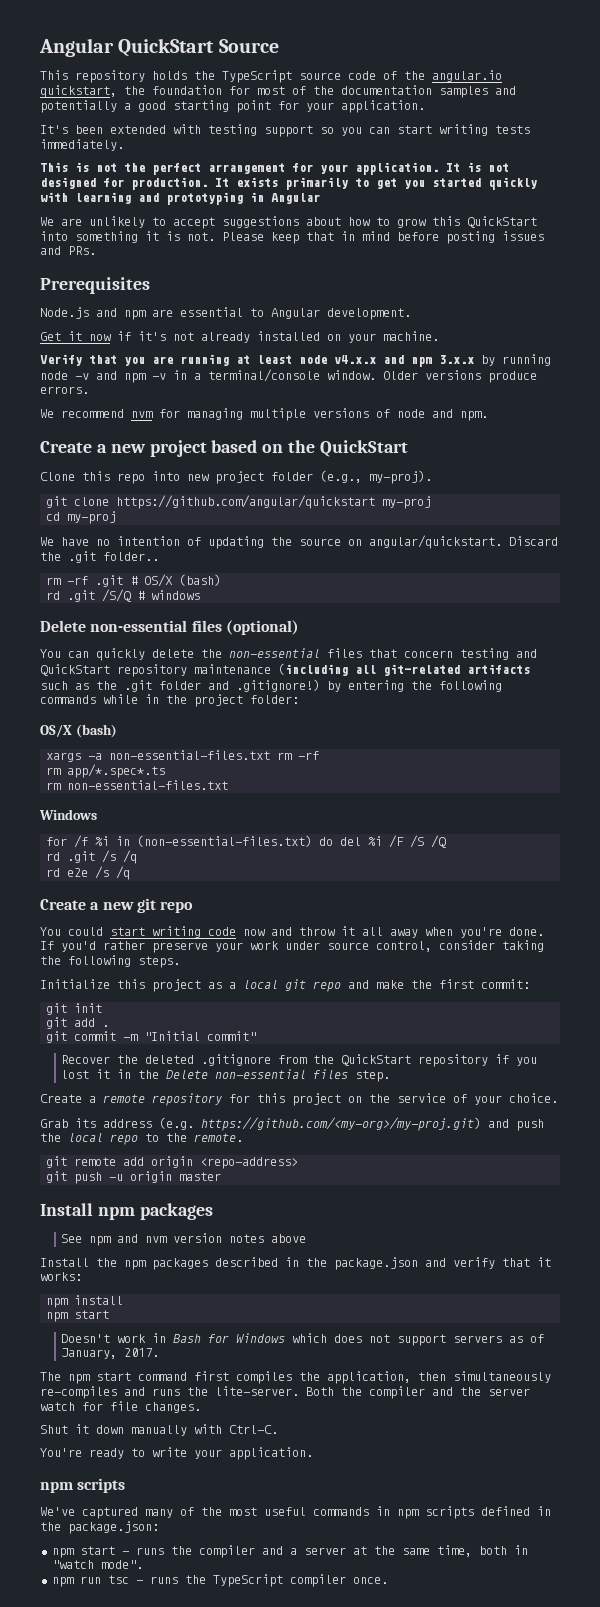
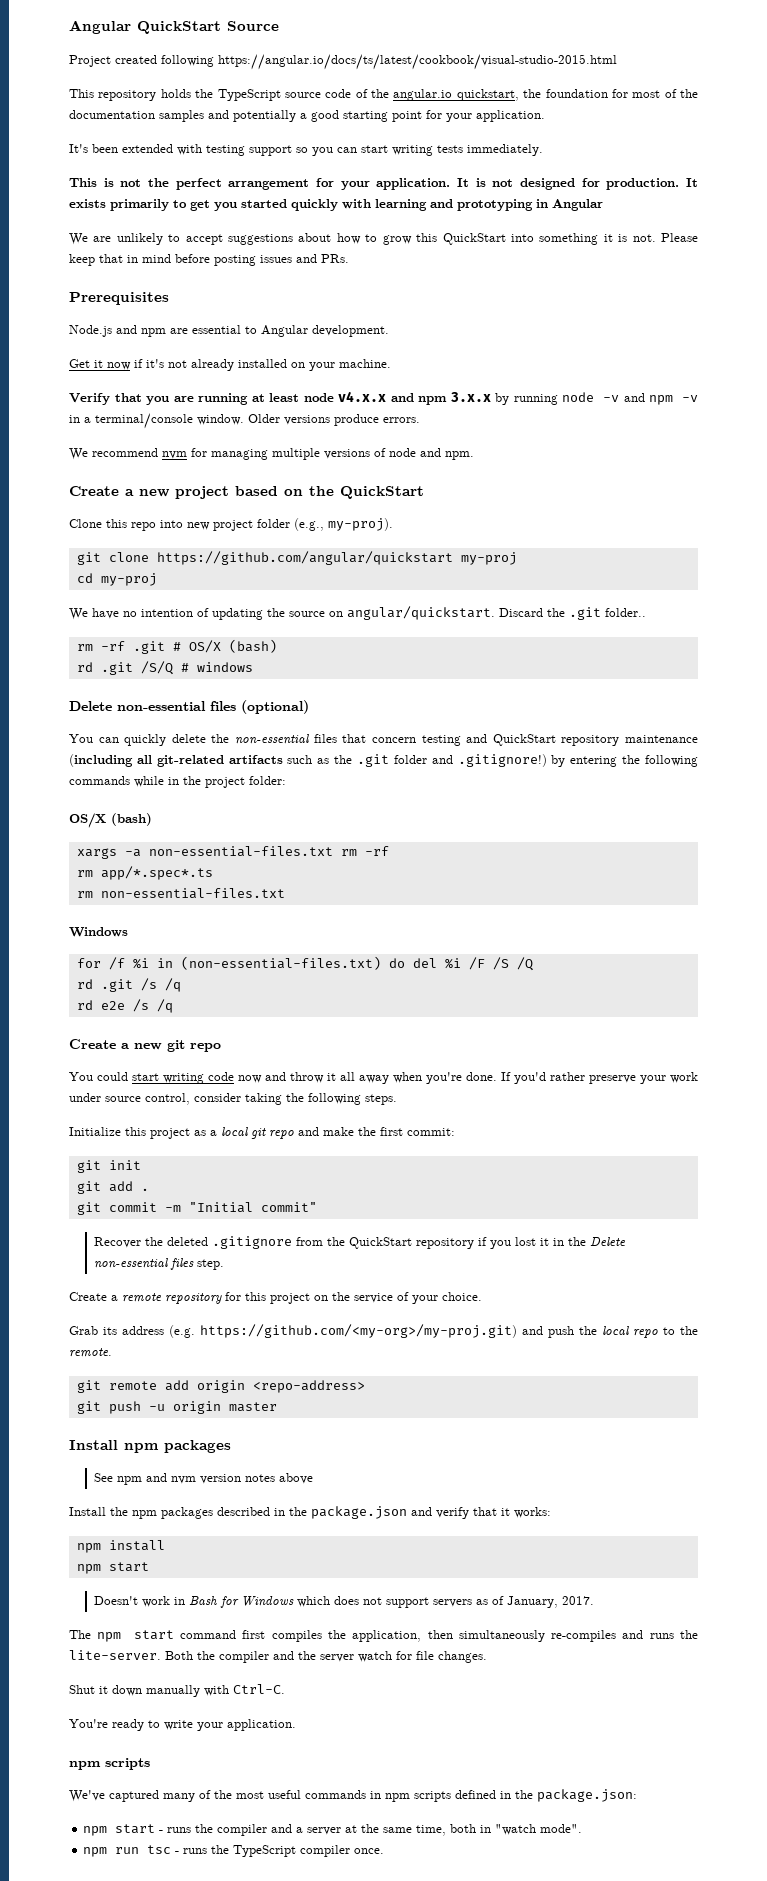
+ Project created following https://angular.io/docs/ts/latest/cookbook/visual-studio-2015.html

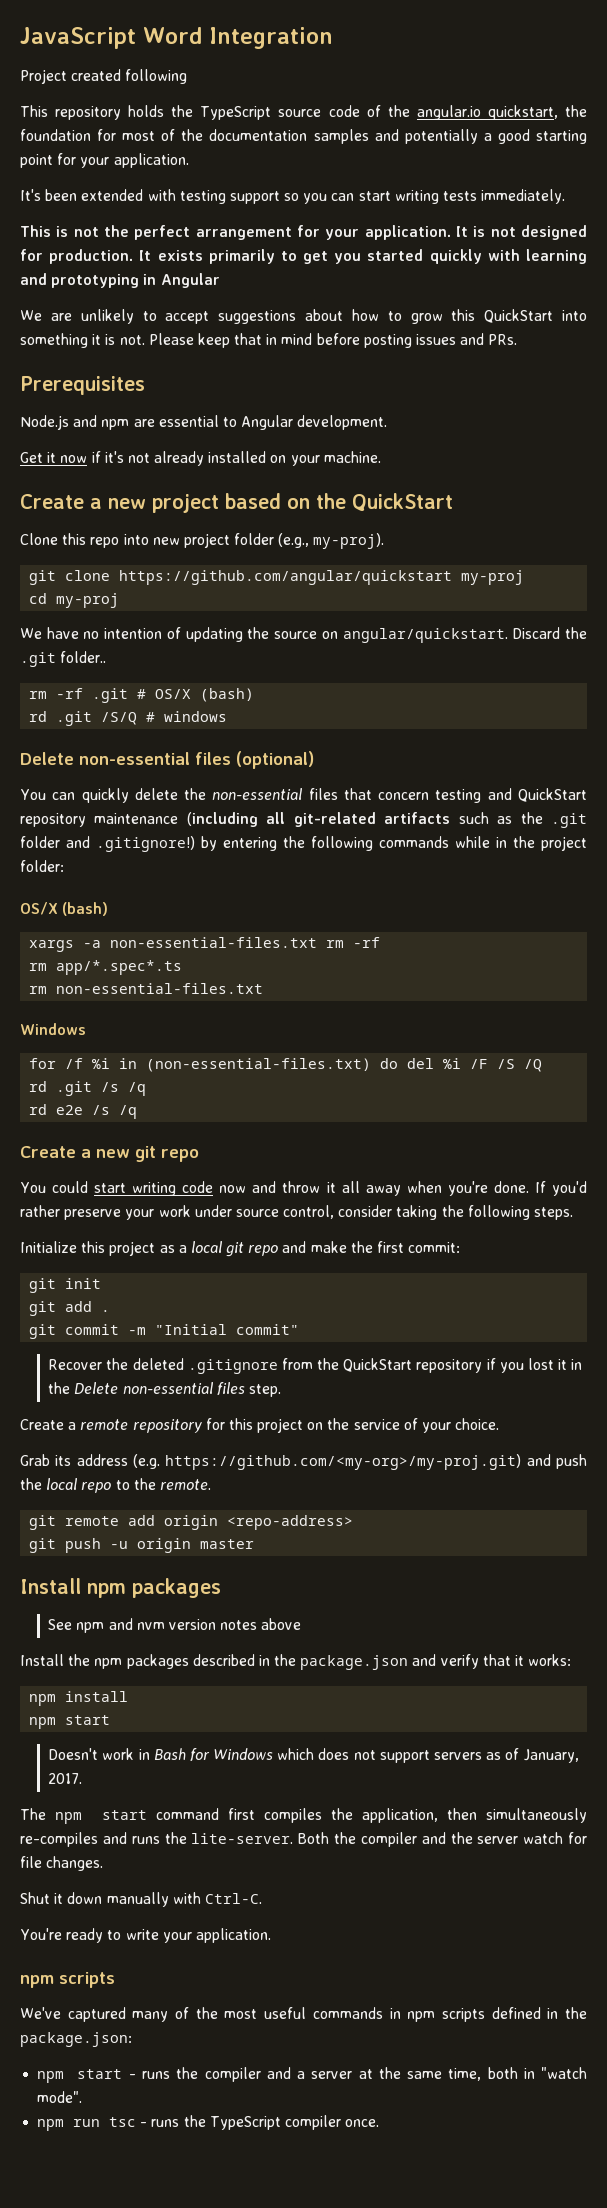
- Angular QuickStart Source
+ JavaScript Word Integration
- Project created following https://angular.io/docs/ts/latest/cookbook/visual-studio-2015.html
+ Project created following
- Verify that you are running at least node v4.x.x and npm 3.x.x by running node -v and npm -v in a terminal/console window. Older versions produce errors.
- We recommend nvm for managing multiple versions of node and npm.

